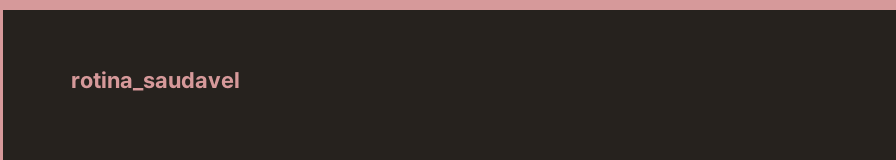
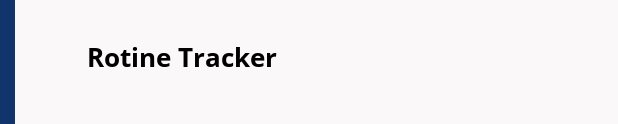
- rotina_saudavel
+ Rotine Tracker

